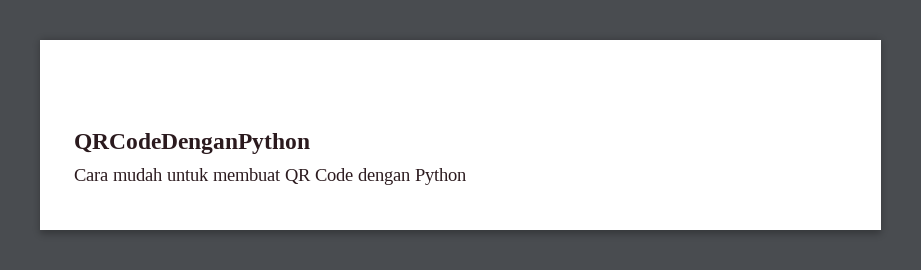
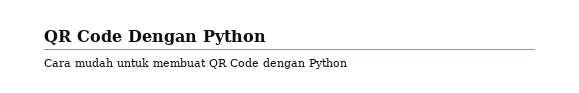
- QRCodeDenganPython
+ QR Code Dengan Python

